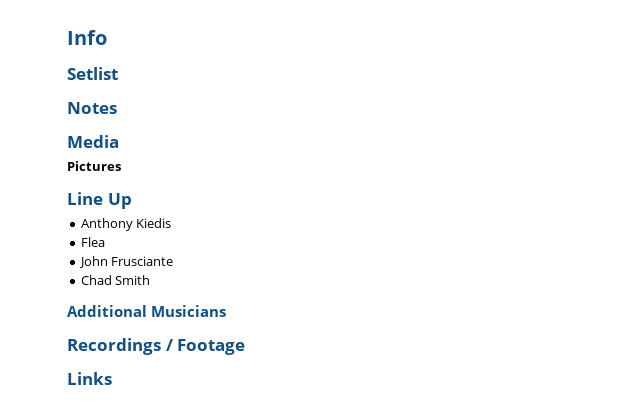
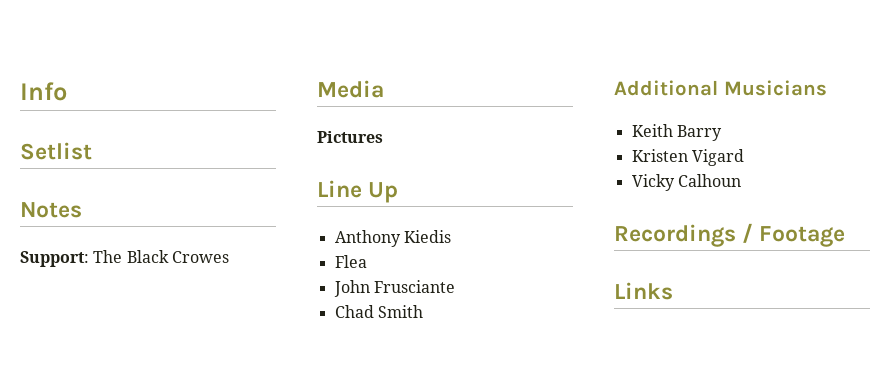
+ Support: The Black Crowes
+ Keith Barry
+ Kristen Vigard
+ Vicky Calhoun

